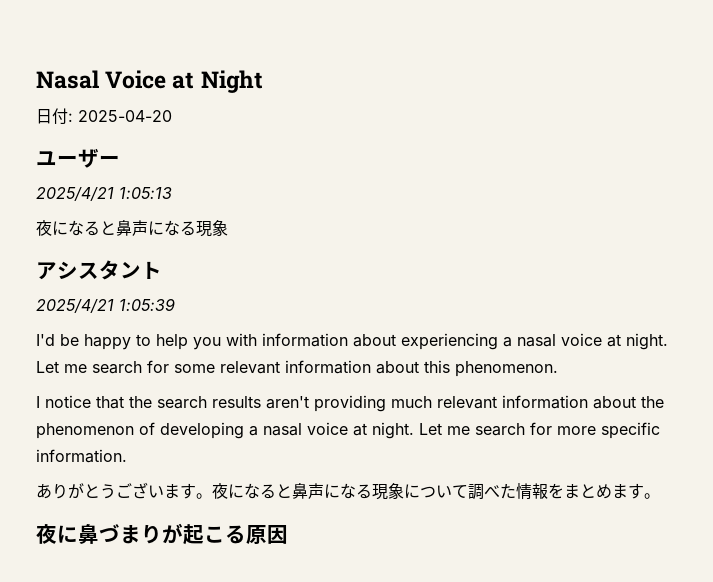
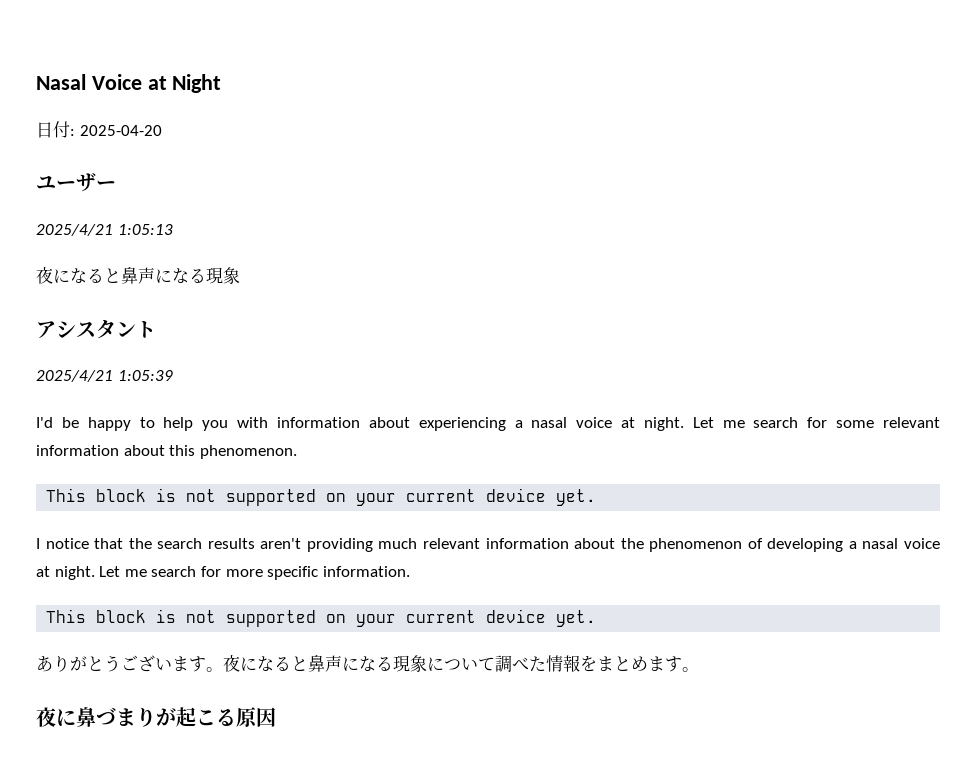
  Let me search for some relevant information about this phenomenon.
+ This block is not supported on your current device yet.
  Let me search for more specific information.
+ This block is not supported on your current device yet.

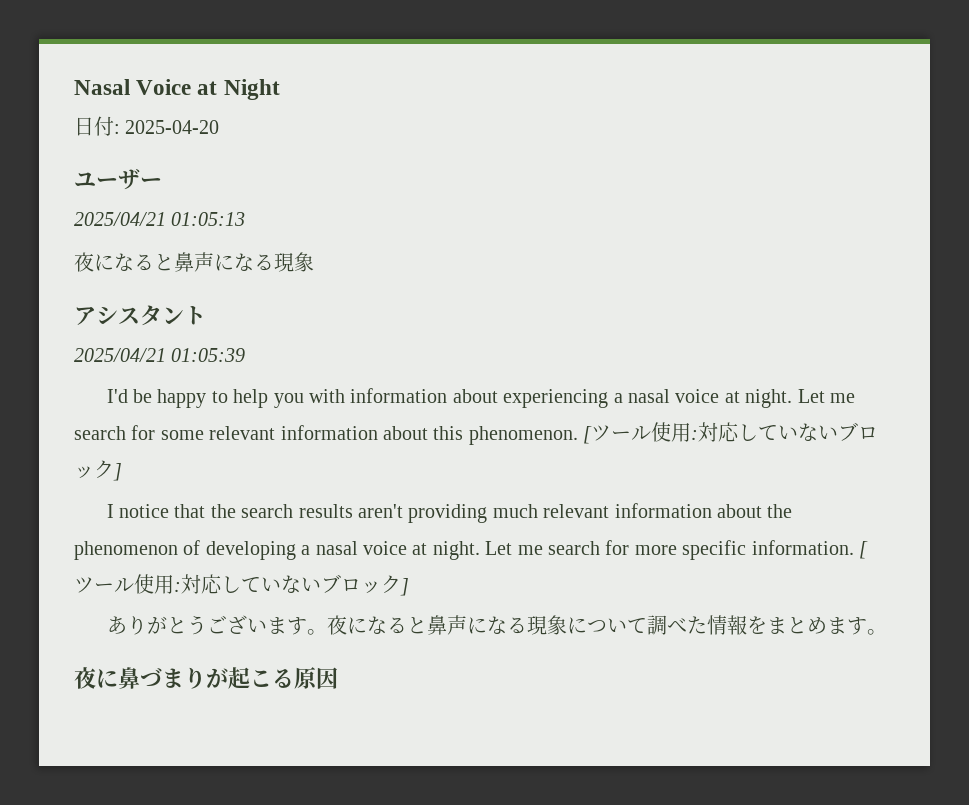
- 2025/4/21 1:05:13
+ 2025/04/21 01:05:13
- 2025/4/21 1:05:39
+ 2025/04/21 01:05:39
- Let me search for some relevant information about this phenomenon.
- This block is not supported on your current device yet.
+ Let me search for some relevant information about this phenomenon. [ツール使用:対応していないブロック]
- Let me search for more specific information.
- This block is not supported on your current device yet.
+ Let me search for more specific information. [ツール使用:対応していないブロック]

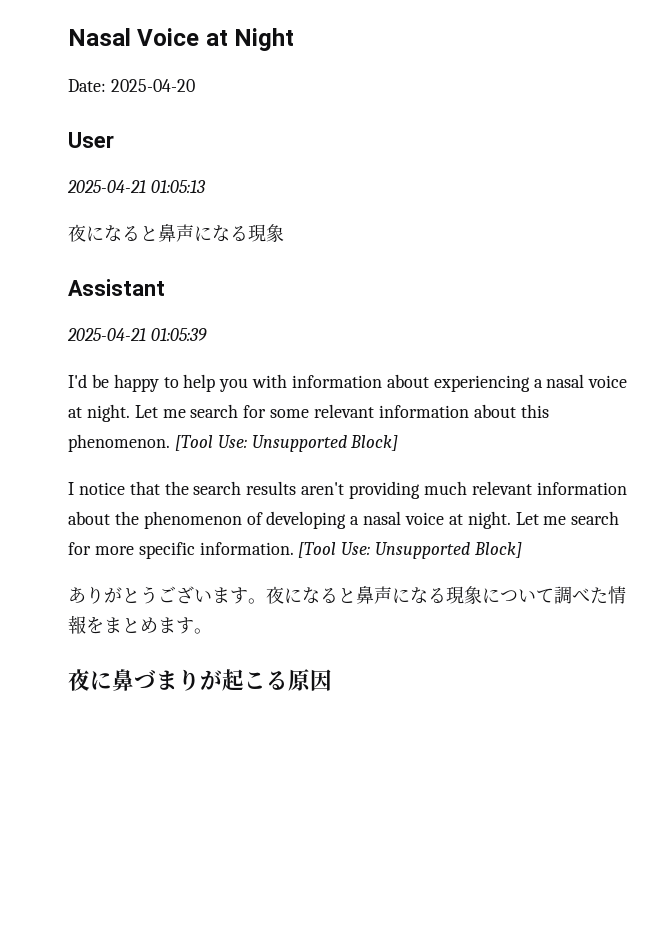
- 日付: 2025-04-20
+ Date: 2025-04-20
- ユーザー
- 2025/04/21 01:05:13
+ User
+ 2025-04-21 01:05:13
- アシスタント
- 2025/04/21 01:05:39
+ Assistant
+ 2025-04-21 01:05:39
- Let me search for some relevant information about this phenomenon. [ツール使用:対応していないブロック]
+ Let me search for some relevant information about this phenomenon. [Tool Use: Unsupported Block]
- Let me search for more specific information. [ツール使用:対応していないブロック]
+ Let me search for more specific information. [Tool Use: Unsupported Block]

